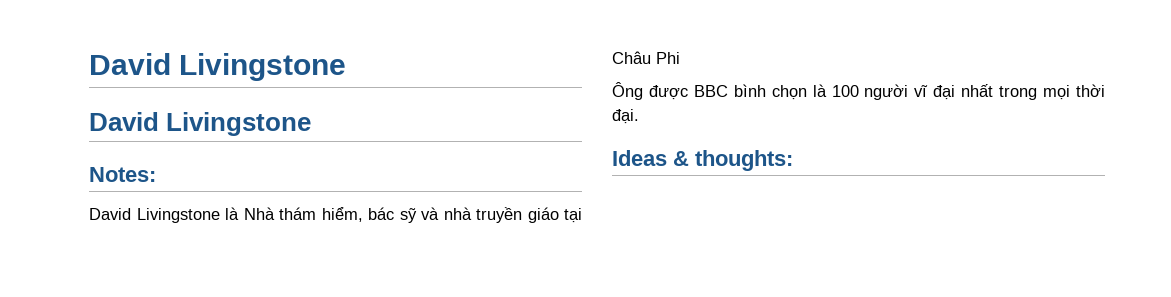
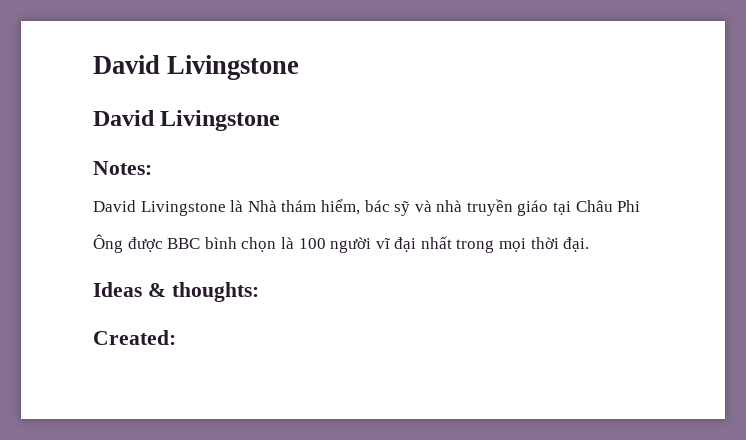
+ Created:

